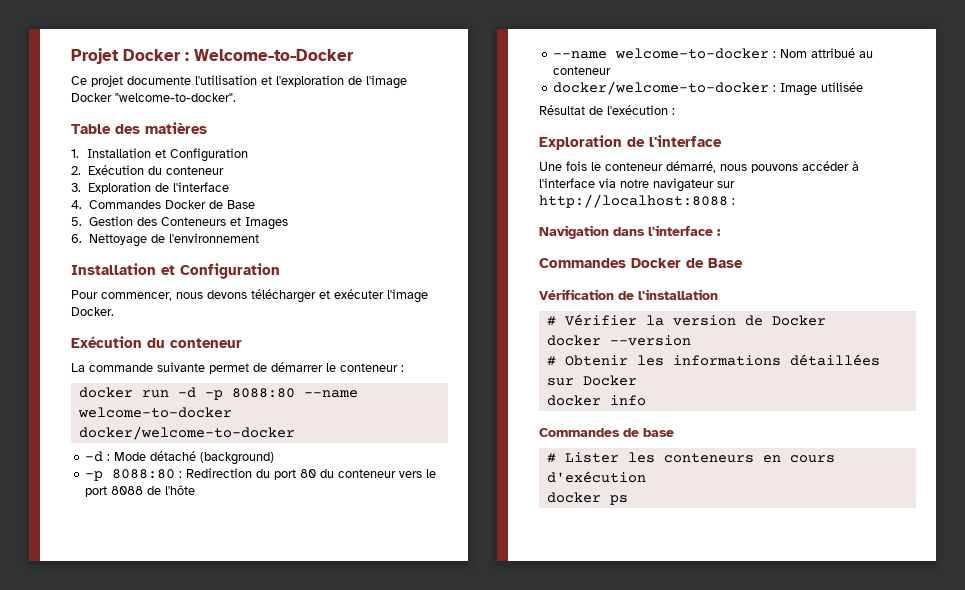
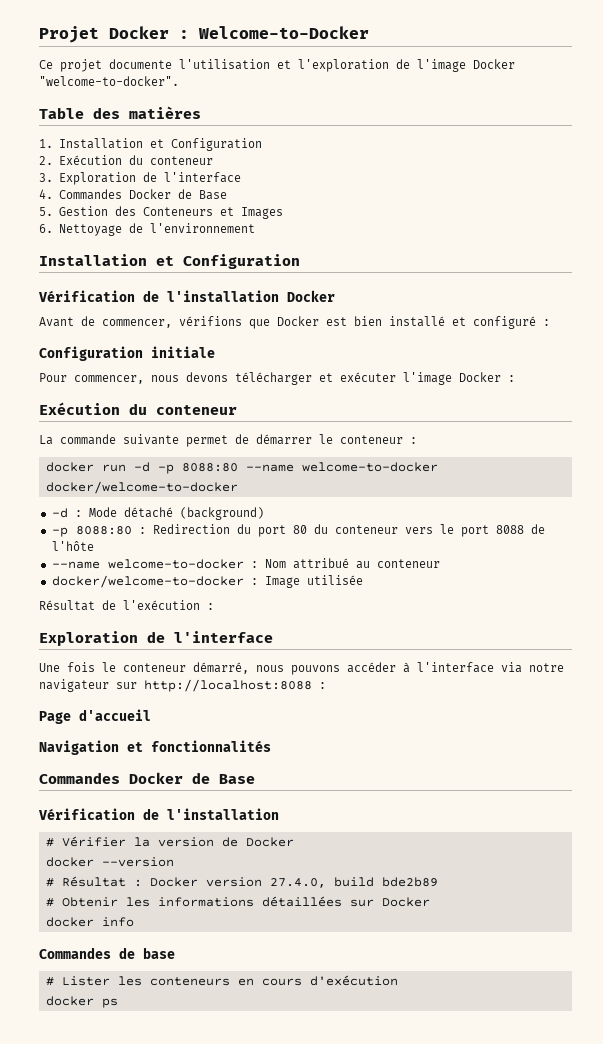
+ Vérification de l'installation Docker
+ Avant de commencer, vérifions que Docker est bien installé et configuré :
+ Configuration initiale
- Pour commencer, nous devons télécharger et exécuter l'image Docker.
+ Pour commencer, nous devons télécharger et exécuter l'image Docker :
+ Page d'accueil
- Navigation dans l'interface :
+ Navigation et fonctionnalités
+ # Résultat : Docker version 27.4.0, build bde2b89

